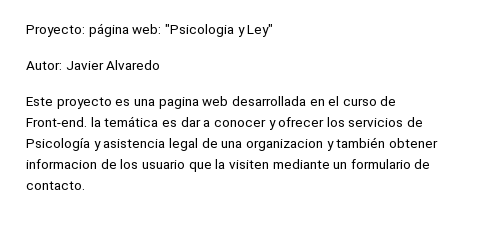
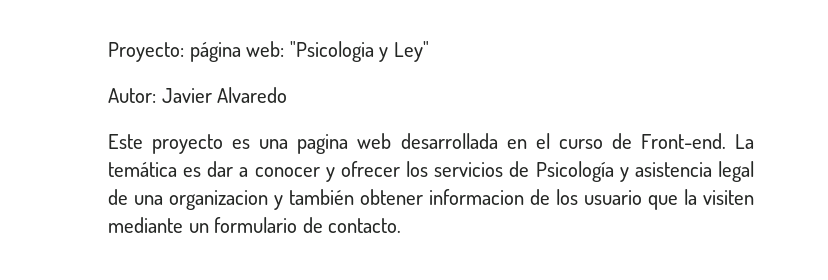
- Este proyecto es una pagina web desarrollada en el curso de Front-end. la temática es dar a conocer y ofrecer los servicios de Psicología y asistencia legal de una organizacion y también obtener informacion de los usuario que la visiten mediante un formulario de contacto.
+ Este proyecto es una pagina web desarrollada en el curso de Front-end. La temática es dar a conocer y ofrecer los servicios de Psicología y asistencia legal de una organizacion y también obtener informacion de los usuario que la visiten mediante un formulario de contacto.

